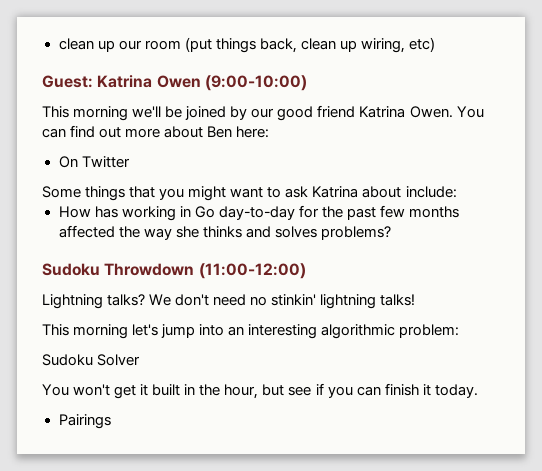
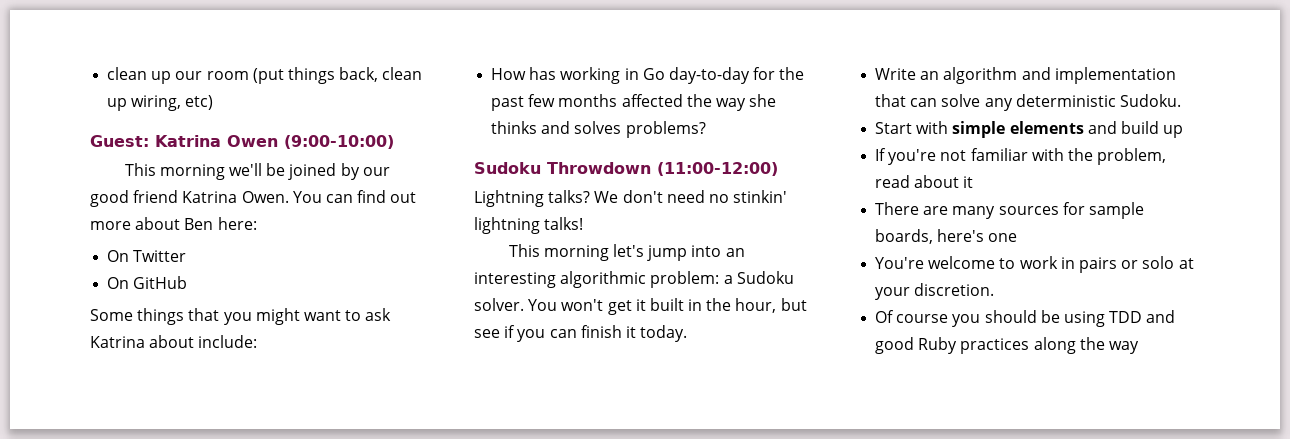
+ On GitHub
- This morning let's jump into an interesting algorithmic problem:
- Sudoku Solver
- You won't get it built in the hour, but see if you can finish it today.
+ This morning let's jump into an interesting algorithmic problem: a Sudoku solver. You won't get it built in the hour, but see if you can finish it today.
- Pairings
+ Write an algorithm and implementation that can solve any deterministic Sudoku.
+ Start with simple elements and build up
+ If you're not familiar with the problem, read about it
+ There are many sources for sample boards, here's one
+ You're welcome to work in pairs or solo at your discretion.
+ Of course you should be using TDD and good Ruby practices along the way

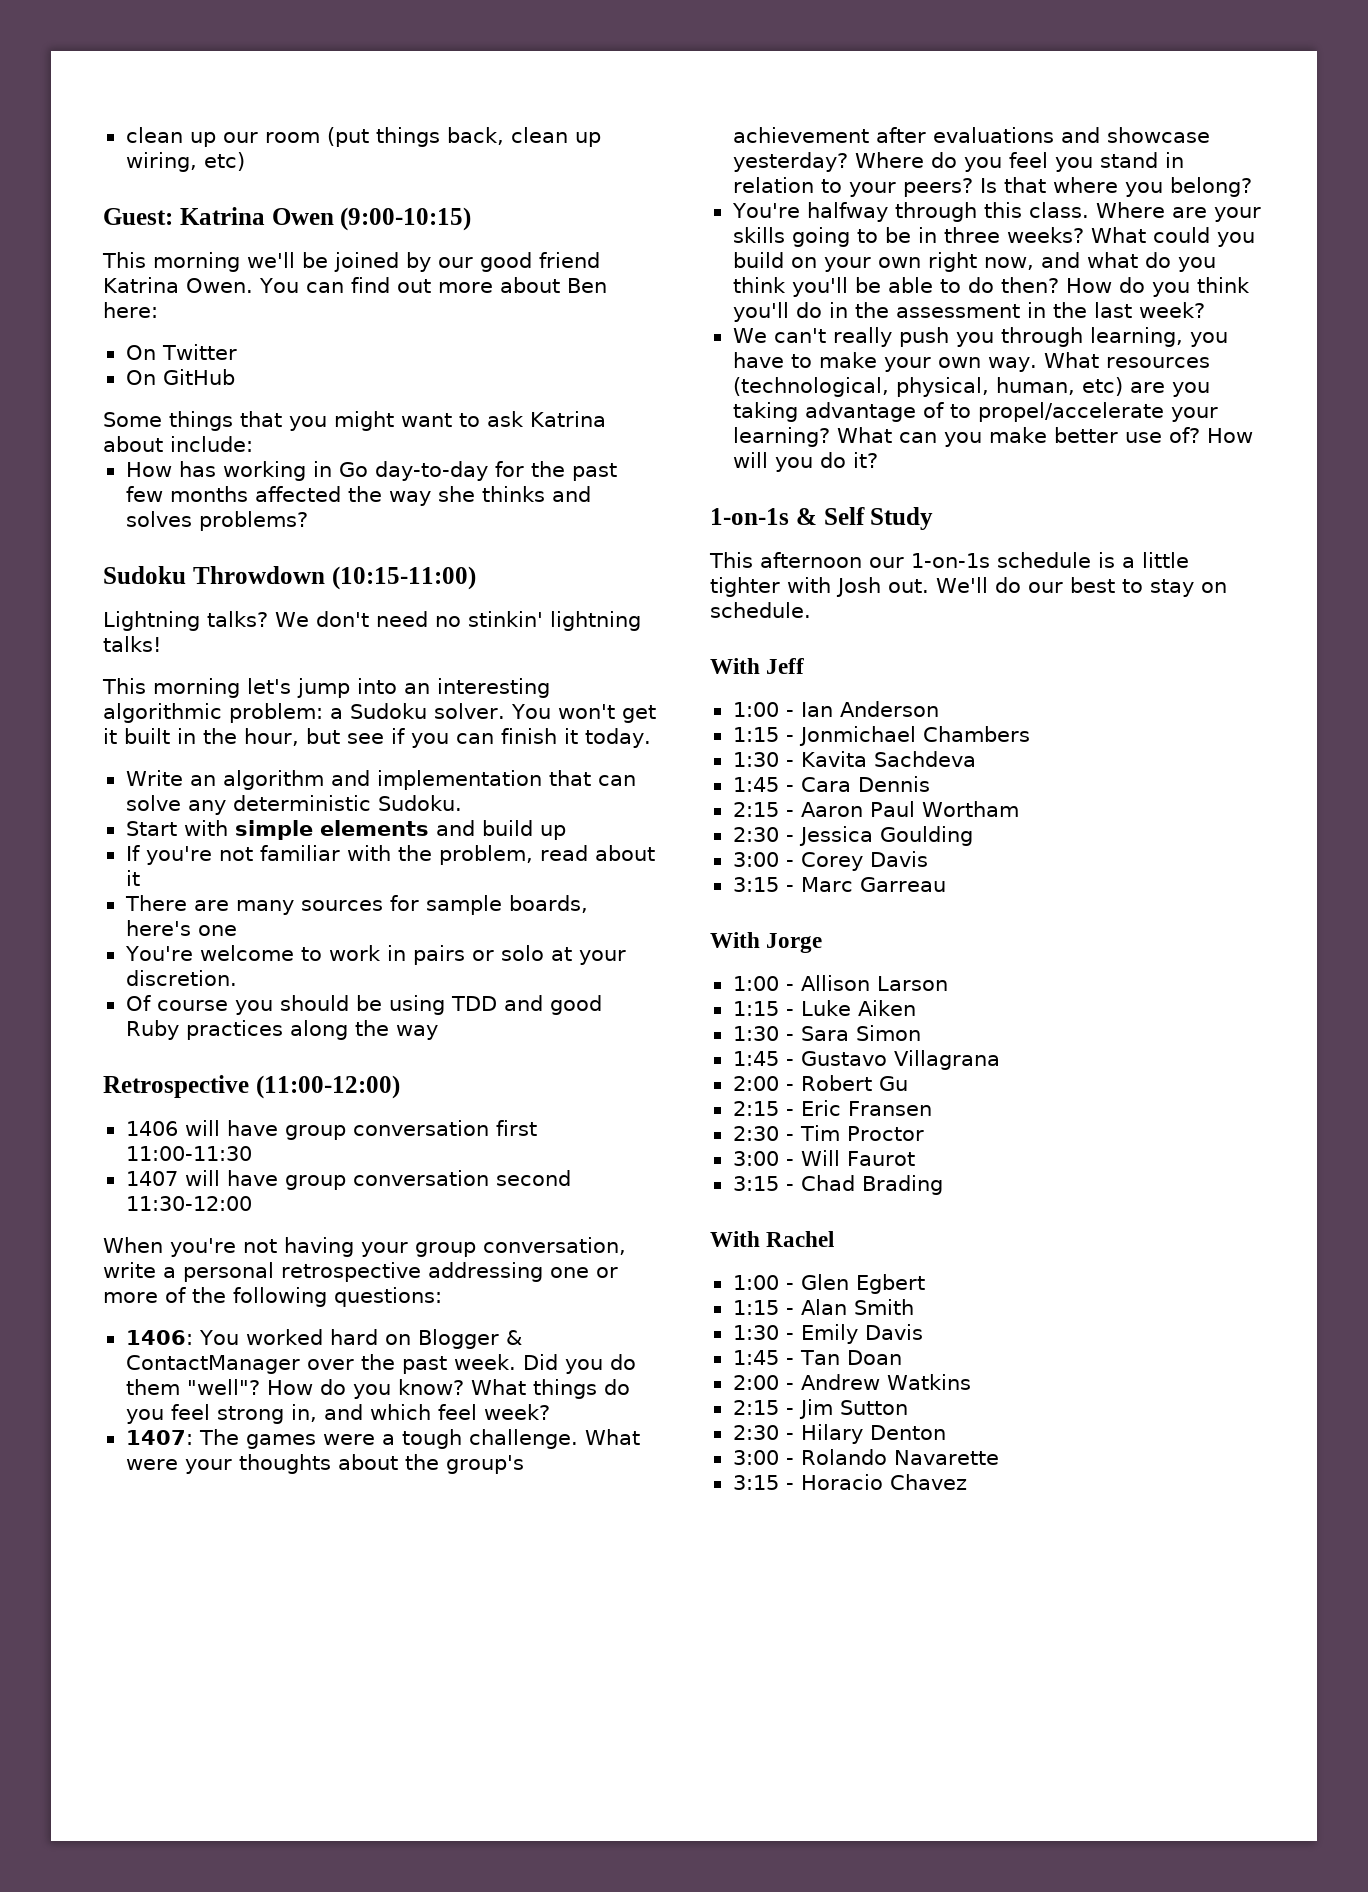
- Guest: Katrina Owen (9:00-10:00)
+ Guest: Katrina Owen (9:00-10:15)
- Sudoku Throwdown (11:00-12:00)
+ Sudoku Throwdown (10:15-11:00)
+ Retrospective (11:00-12:00)
+ 1406 will have group conversation first 11:00-11:30
+ 1407 will have group conversation second 11:30-12:00
+ When you're not having your group conversation, write a personal retrospective addressing one or more of the following questions:
+ 1406: You worked hard on Blogger & ContactManager over the past week. Did you do them "well"? How do you know? What things do you feel strong in, and which feel week?
+ 1407: The games were a tough challenge. What were your thoughts about the group's achievement after evaluations and showcase yesterday? Where do you feel you stand in relation to your peers? Is that where you belong?
+ You're halfway through this class. Where are your skills going to be in three weeks? What could you build on your own right now, and what do you think you'll be able to do then? How do you think you'll do in the assessment in the last week?
+ We can't really push you through learning, you have to make your own way. What resources (technological, physical, human, etc) are you taking advantage of to propel/accelerate your learning? What can you make better use of? How will you do it?
+ 1-on-1s & Self Study
+ This afternoon our 1-on-1s schedule is a little tighter with Josh out. We'll do our best to stay on schedule.
+ With Jeff
+ 1:00 - Ian Anderson
+ 1:15 - Jonmichael Chambers
+ 1:30 - Kavita Sachdeva
+ 1:45 - Cara Dennis
+ 2:15 - Aaron Paul Wortham
+ 2:30 - Jessica Goulding
+ 3:00 - Corey Davis
+ 3:15 - Marc Garreau
+ With Jorge
+ 1:00 - Allison Larson
+ 1:15 - Luke Aiken
+ 1:30 - Sara Simon
+ 1:45 - Gustavo Villagrana
+ 2:00 - Robert Gu
+ 2:15 - Eric Fransen
+ 2:30 - Tim Proctor
+ 3:00 - Will Faurot
+ 3:15 - Chad Brading
+ With Rachel
+ 1:00 - Glen Egbert
+ 1:15 - Alan Smith
+ 1:30 - Emily Davis
+ 1:45 - Tan Doan
+ 2:00 - Andrew Watkins
+ 2:15 - Jim Sutton
+ 2:30 - Hilary Denton
+ 3:00 - Rolando Navarette
+ 3:15 - Horacio Chavez

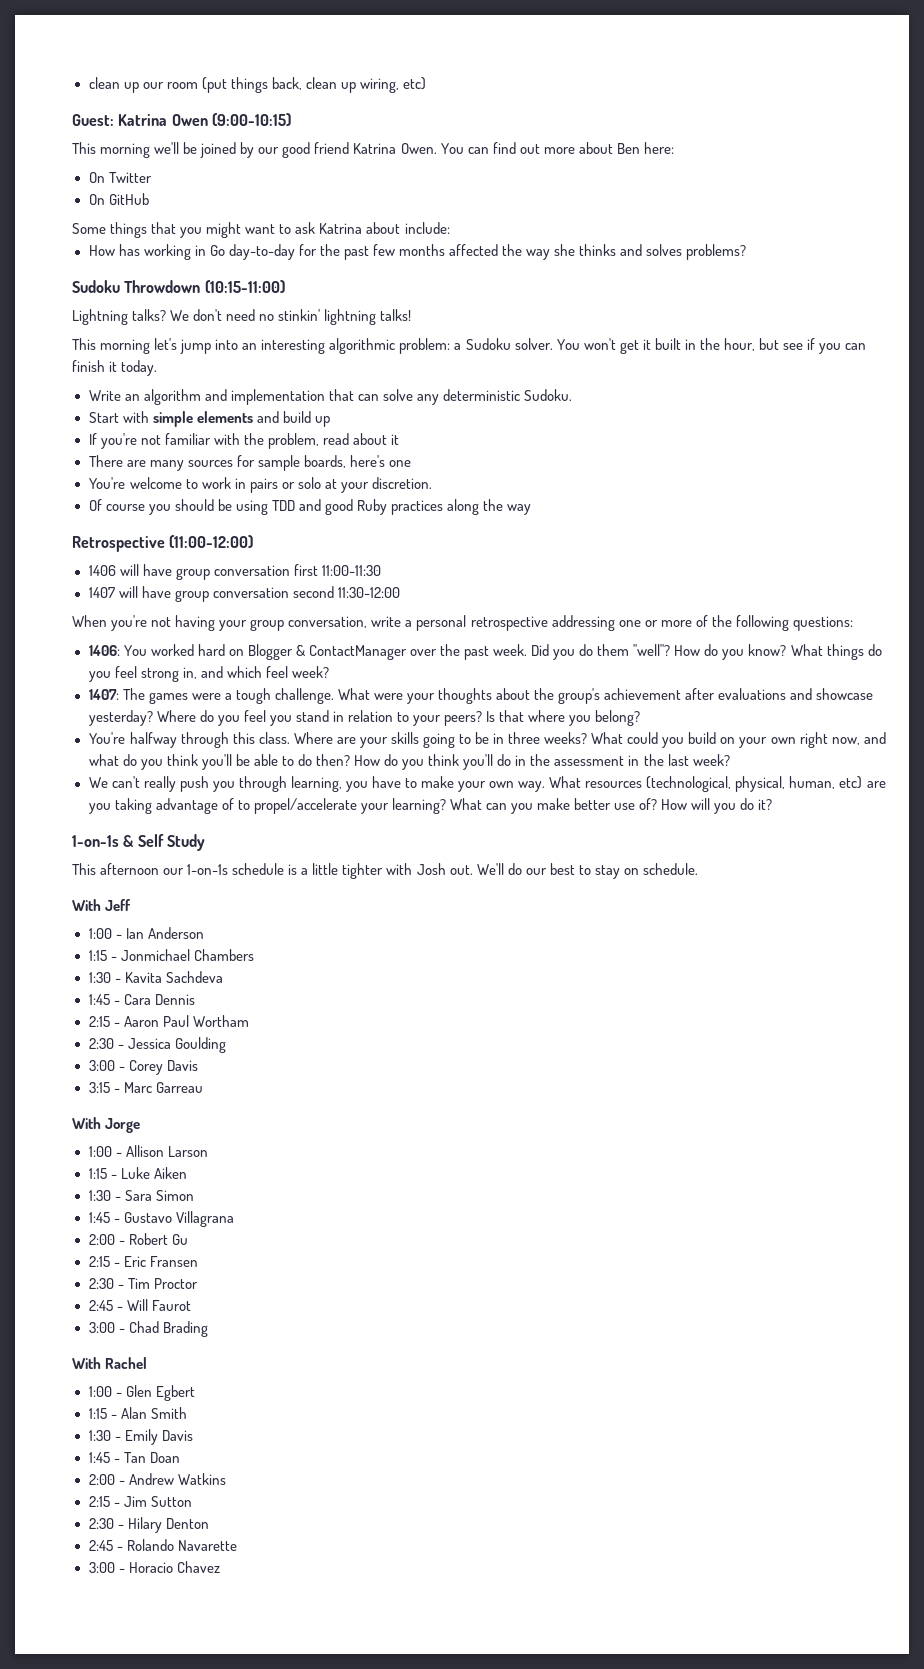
- 3:00 - Will Faurot
+ 2:45 - Will Faurot
- 3:15 - Chad Brading
+ 3:00 - Chad Brading
- 3:00 - Rolando Navarette
+ 2:45 - Rolando Navarette
- 3:15 - Horacio Chavez
+ 3:00 - Horacio Chavez

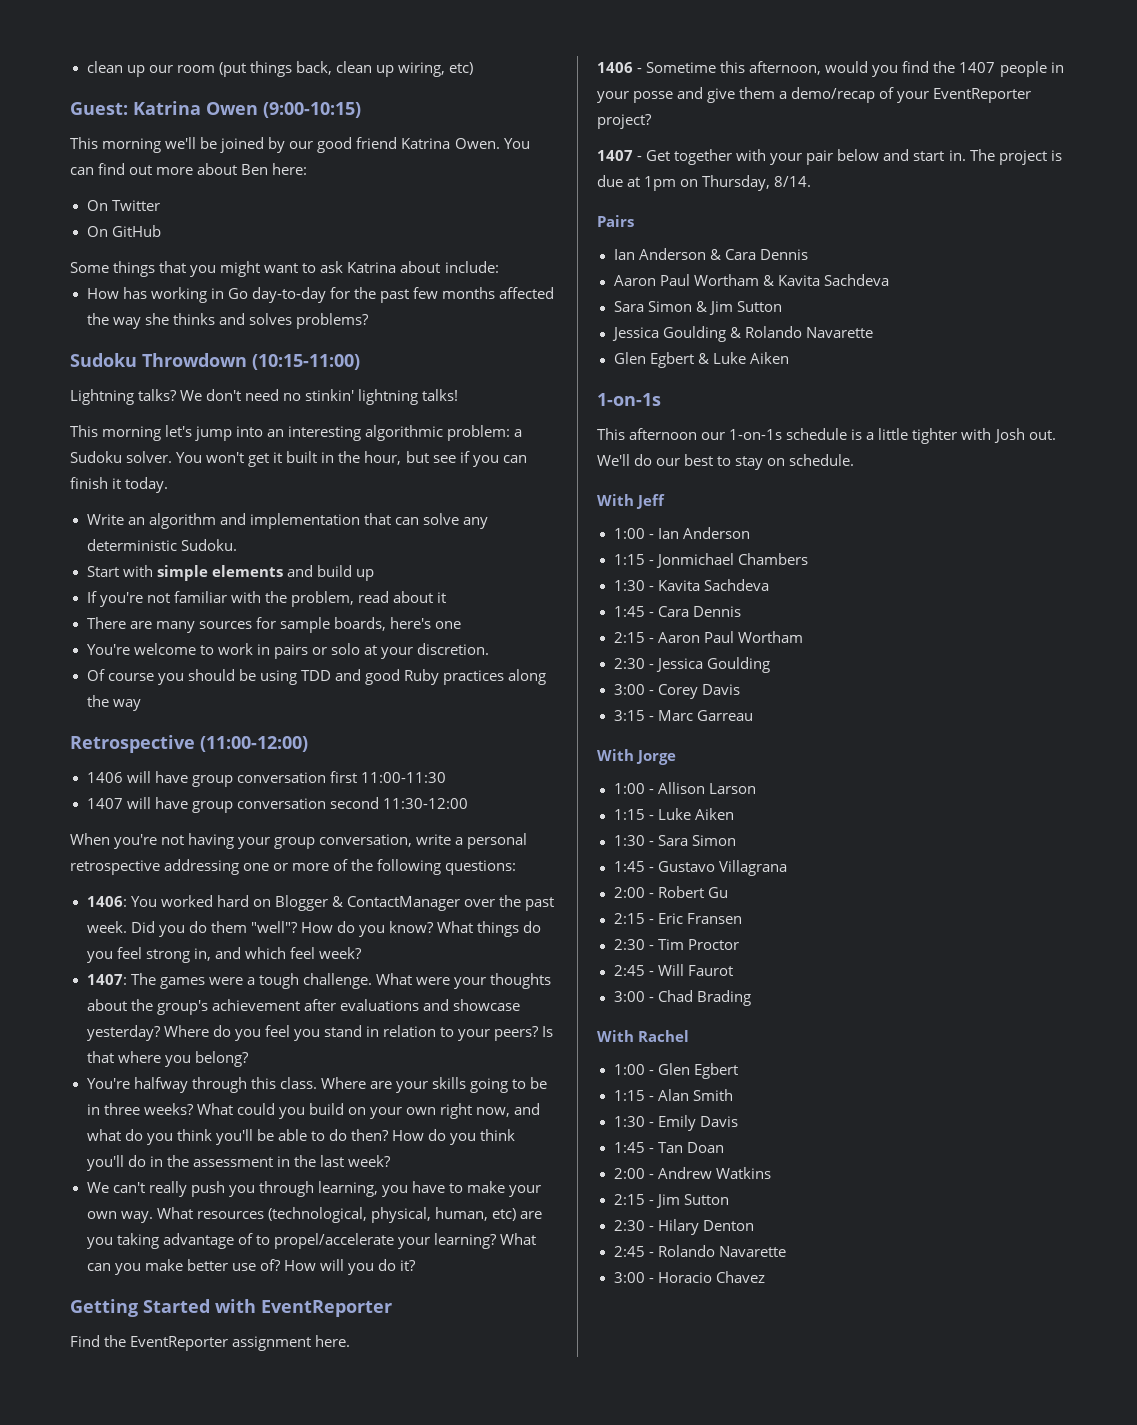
- 1-on-1s & Self Study
+ Getting Started with EventReporter
+ Find the EventReporter assignment here.
+ 1406 - Sometime this afternoon, would you find the 1407 people in your posse and give them a demo/recap of your EventReporter project?
+ 1407 - Get together with your pair below and start in. The project is due at 1pm on Thursday, 8/14.
+ Pairs
+ Ian Anderson & Cara Dennis
+ Aaron Paul Wortham & Kavita Sachdeva
+ Sara Simon & Jim Sutton
+ Jessica Goulding & Rolando Navarette
+ Glen Egbert & Luke Aiken
+ 1-on-1s

